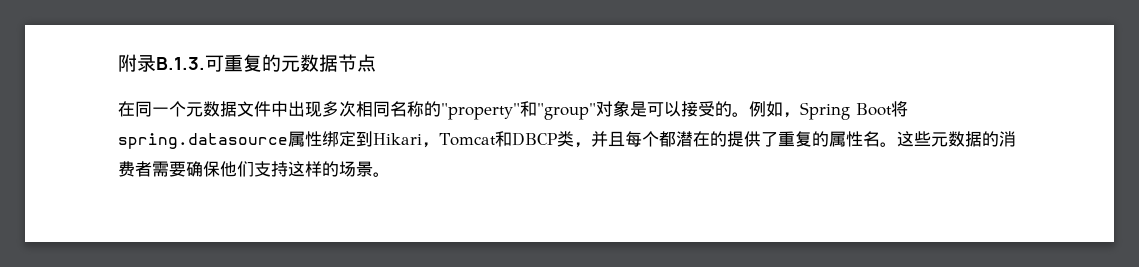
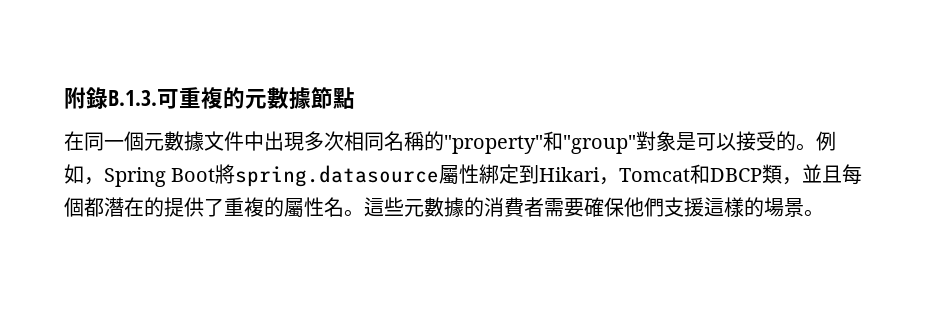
- 附录B.1.3.可重复的元数据节点
+ 附錄B.1.3.可重複的元數據節點
- 在同一个元数据文件中出现多次相同名称的"property"和"group"对象是可以接受的。
+ 在同一個元數據文件中出現多次相同名稱的"property"和"group"對象是可以接受的。
- 例如，Spring Boot将spring.datasource属性绑定到Hikari，Tomcat和DBCP类，并且每个都潜在的提供了重复的属性名。这些元数据的消费者需要确保他们支持这样的场景。
+ 例如，Spring Boot將spring.datasource屬性綁定到Hikari，Tomcat和DBCP類，並且每個都潛在的提供了重複的屬性名。這些元數據的消費者需要確保他們支援這樣的場景。

